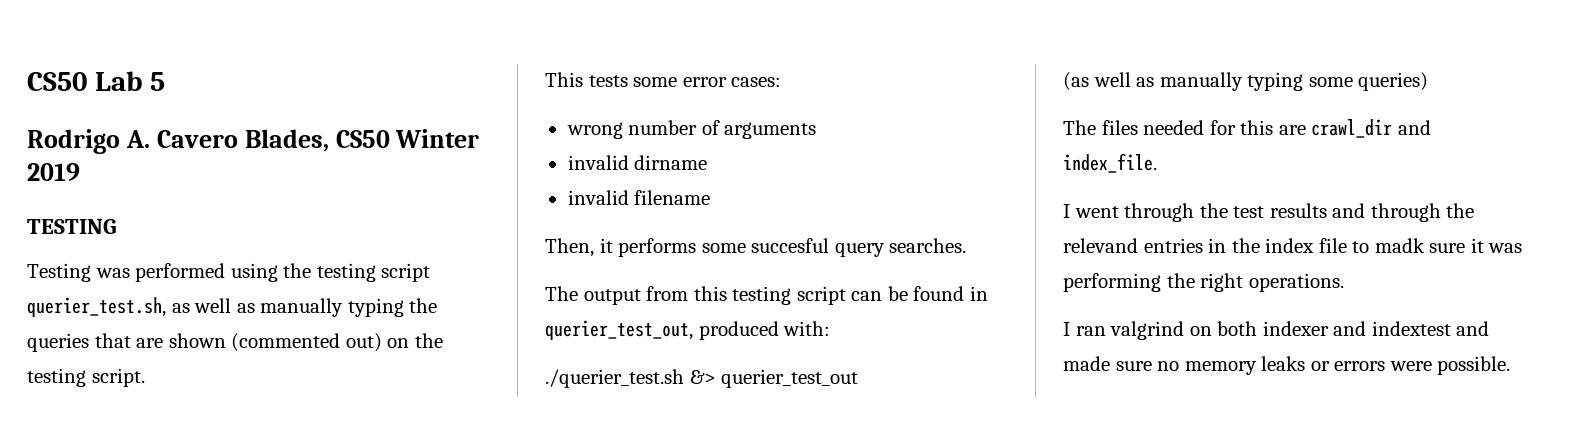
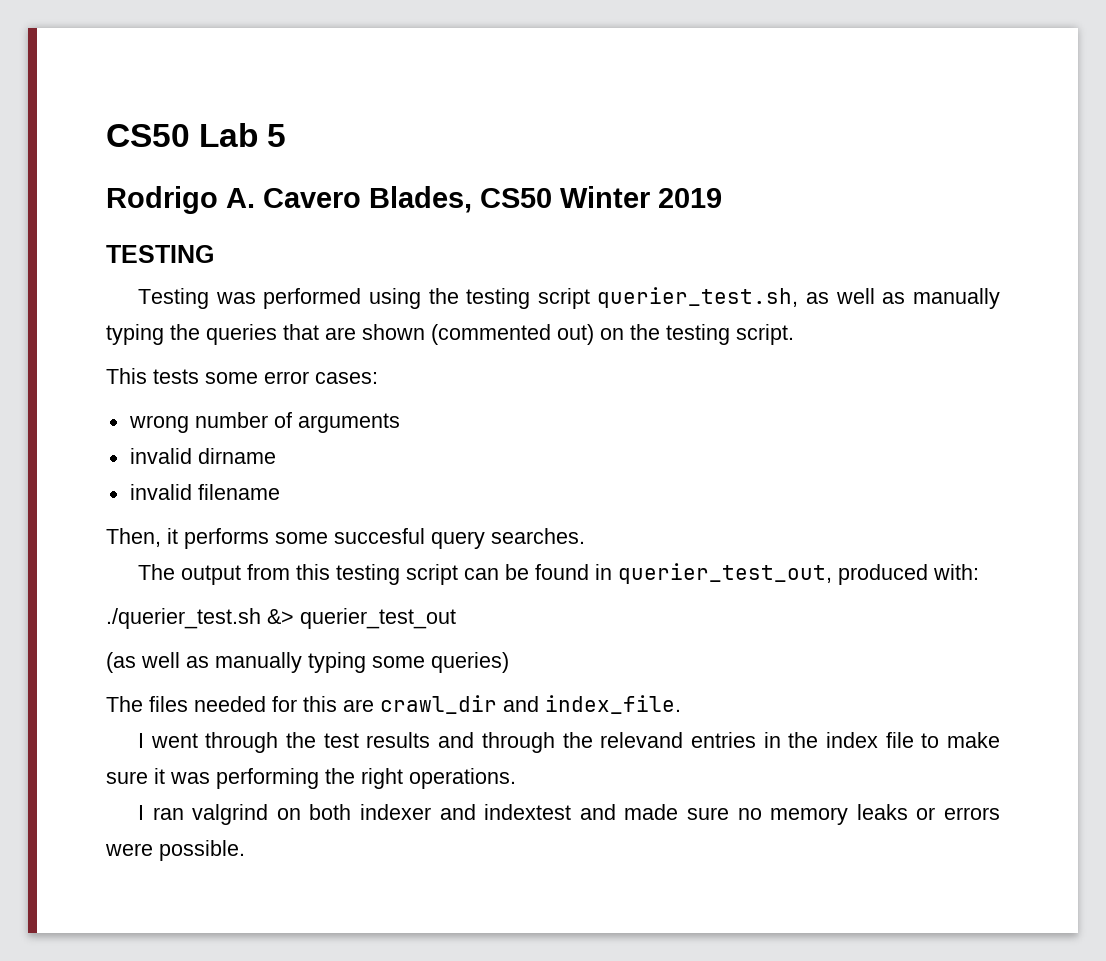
- I went through the test results and through the relevand entries in the index file to madk sure it was performing the right operations.
+ I went through the test results and through the relevand entries in the index file to make sure it was performing the right operations.

